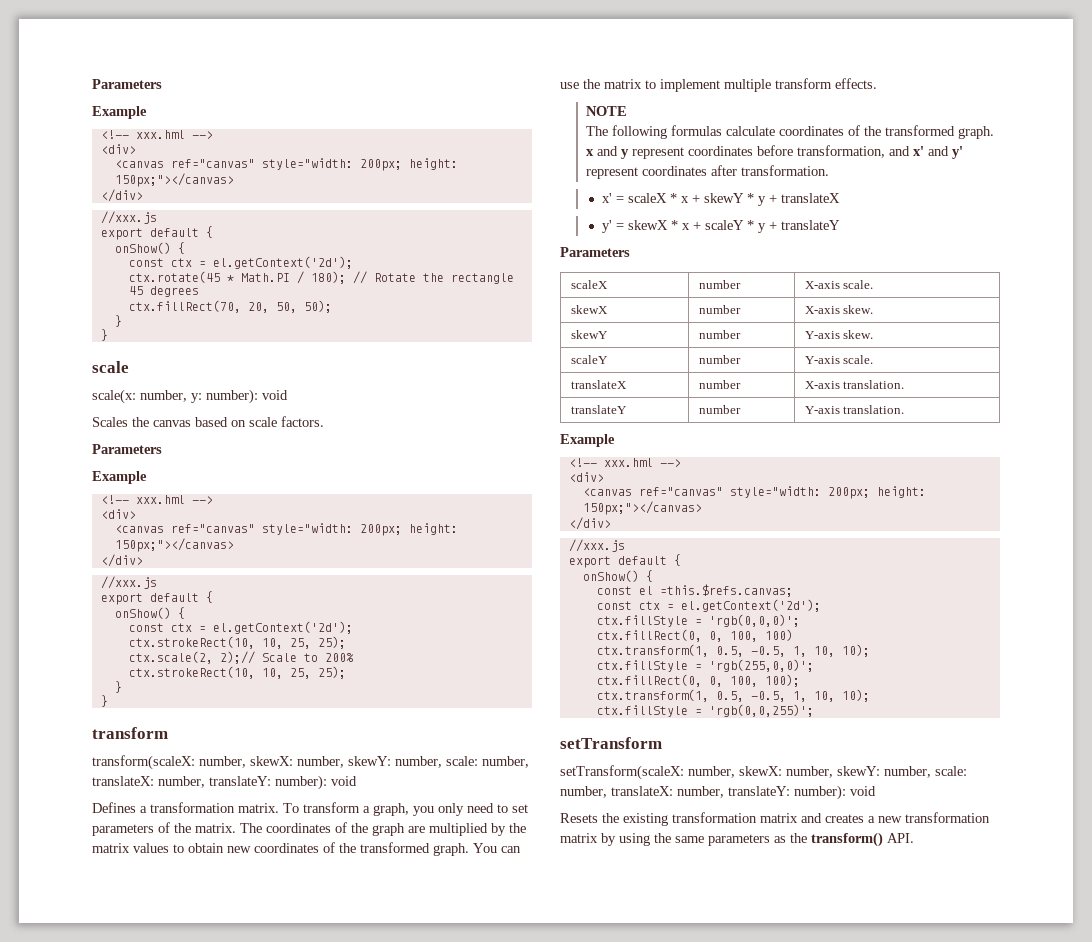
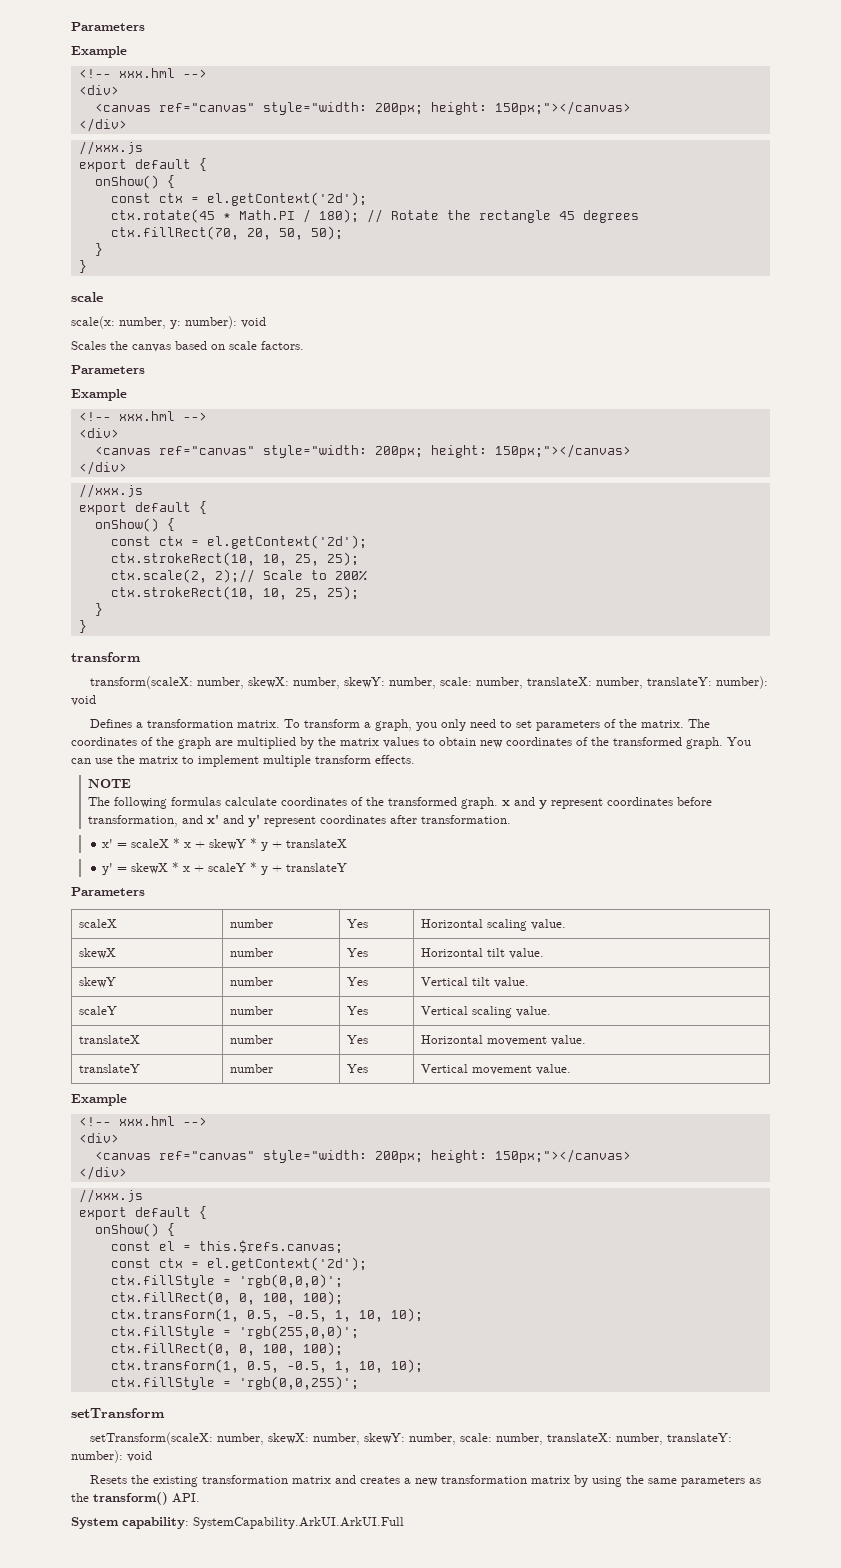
- scaleX | number | X-axis scale.
- skewX | number | X-axis skew.
- skewY | number | Y-axis skew.
- scaleY | number | Y-axis scale.
- translateX | number | X-axis translation.
- translateY | number | Y-axis translation.
+ scaleX | number | Yes | Horizontal scaling value.
+ skewX | number | Yes | Horizontal tilt value.
+ skewY | number | Yes | Vertical tilt value.
+ scaleY | number | Yes | Vertical scaling value.
+ translateX | number | Yes | Horizontal movement value.
+ translateY | number | Yes | Vertical movement value.
- const el =this.$refs.canvas;
+ const el = this.$refs.canvas;
  ctx.fillStyle = 'rgb(0,0,0)';
- ctx.fillRect(0, 0, 100, 100)
+ ctx.fillRect(0, 0, 100, 100);
+ System capability: SystemCapability.ArkUI.ArkUI.Full

